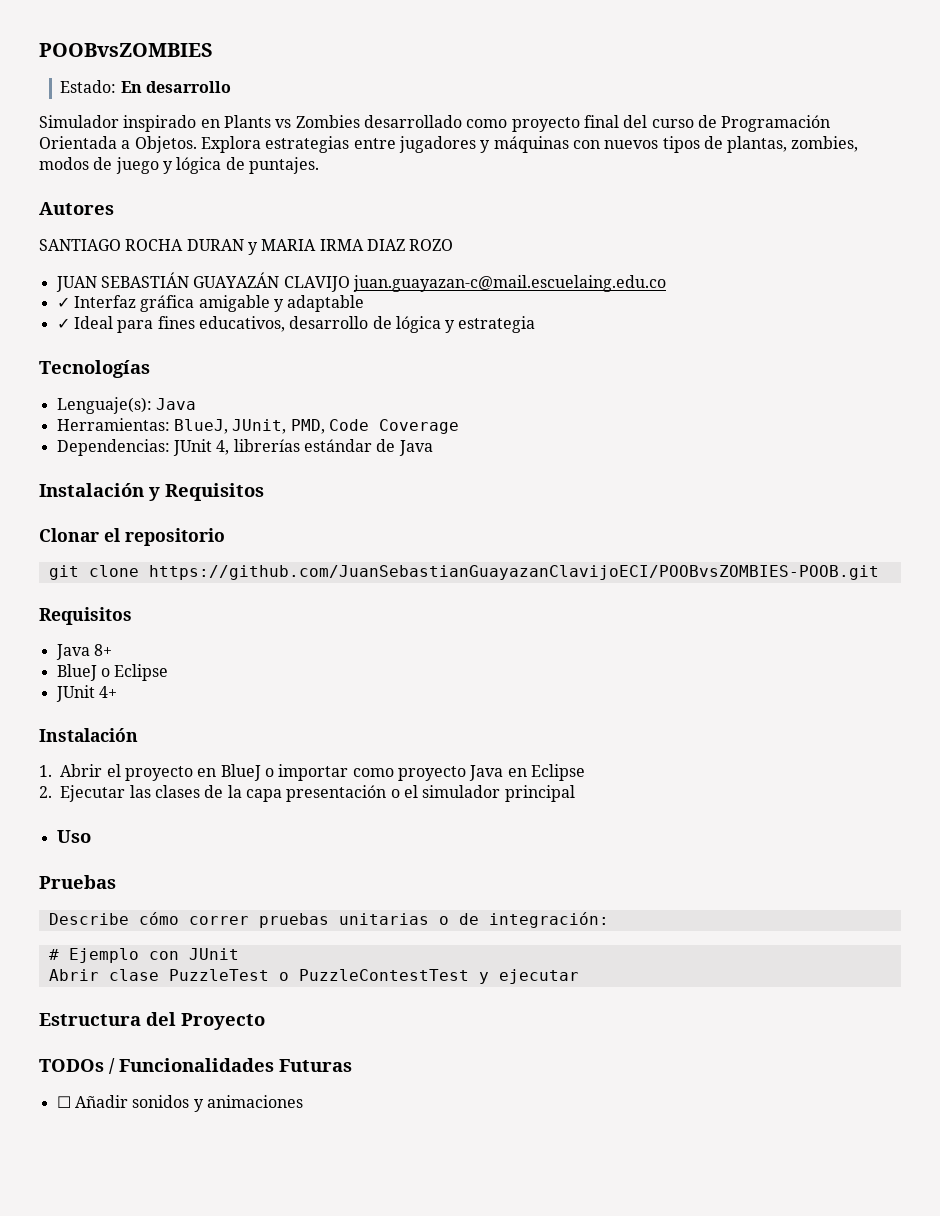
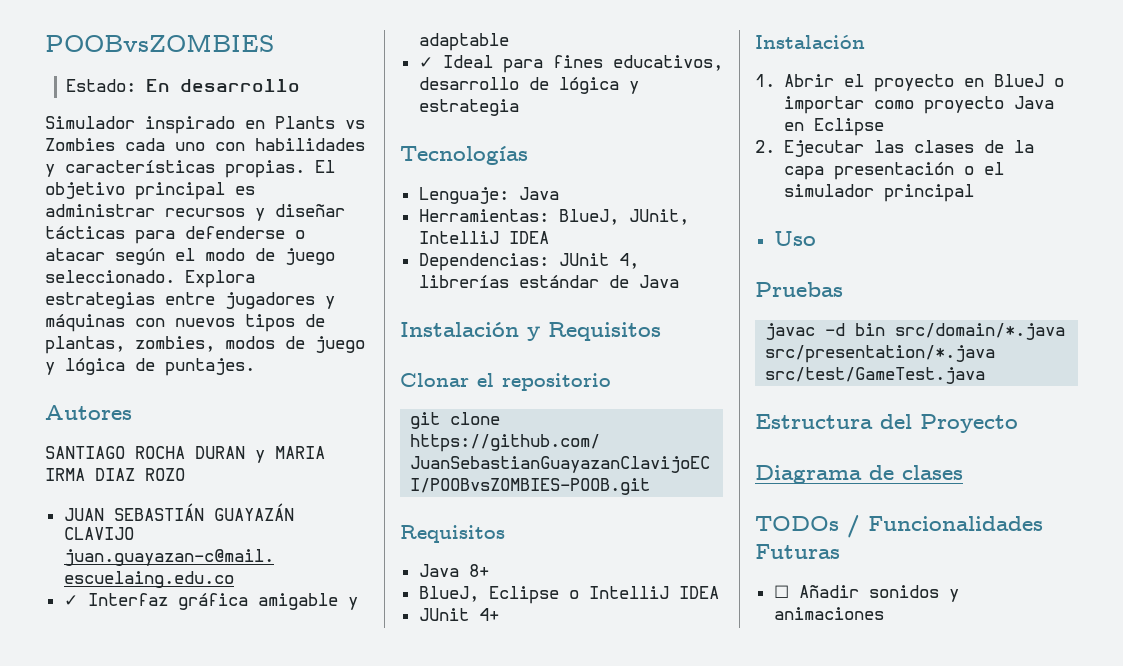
- Simulador inspirado en Plants vs Zombies desarrollado como proyecto final del curso de Programación Orientada a Objetos.
+ Simulador inspirado en Plants vs Zombies cada uno con habilidades y características propias. El objetivo principal es administrar recursos y diseñar tácticas para defenderse o atacar según el modo de juego seleccionado.
- Lenguaje(s): Java
+ Lenguaje: Java
- Herramientas: BlueJ, JUnit, PMD, Code Coverage
+ Herramientas: BlueJ, JUnit, IntelliJ IDEA
- BlueJ o Eclipse
+ BlueJ, Eclipse o IntelliJ IDEA
- Describe cómo correr pruebas unitarias o de integración:
- # Ejemplo con JUnit
- Abrir clase PuzzleTest o PuzzleContestTest y ejecutar
+ javac -d bin src/domain/*.java src/presentation/*.java src/test/GameTest.java
+ Diagrama de clases

